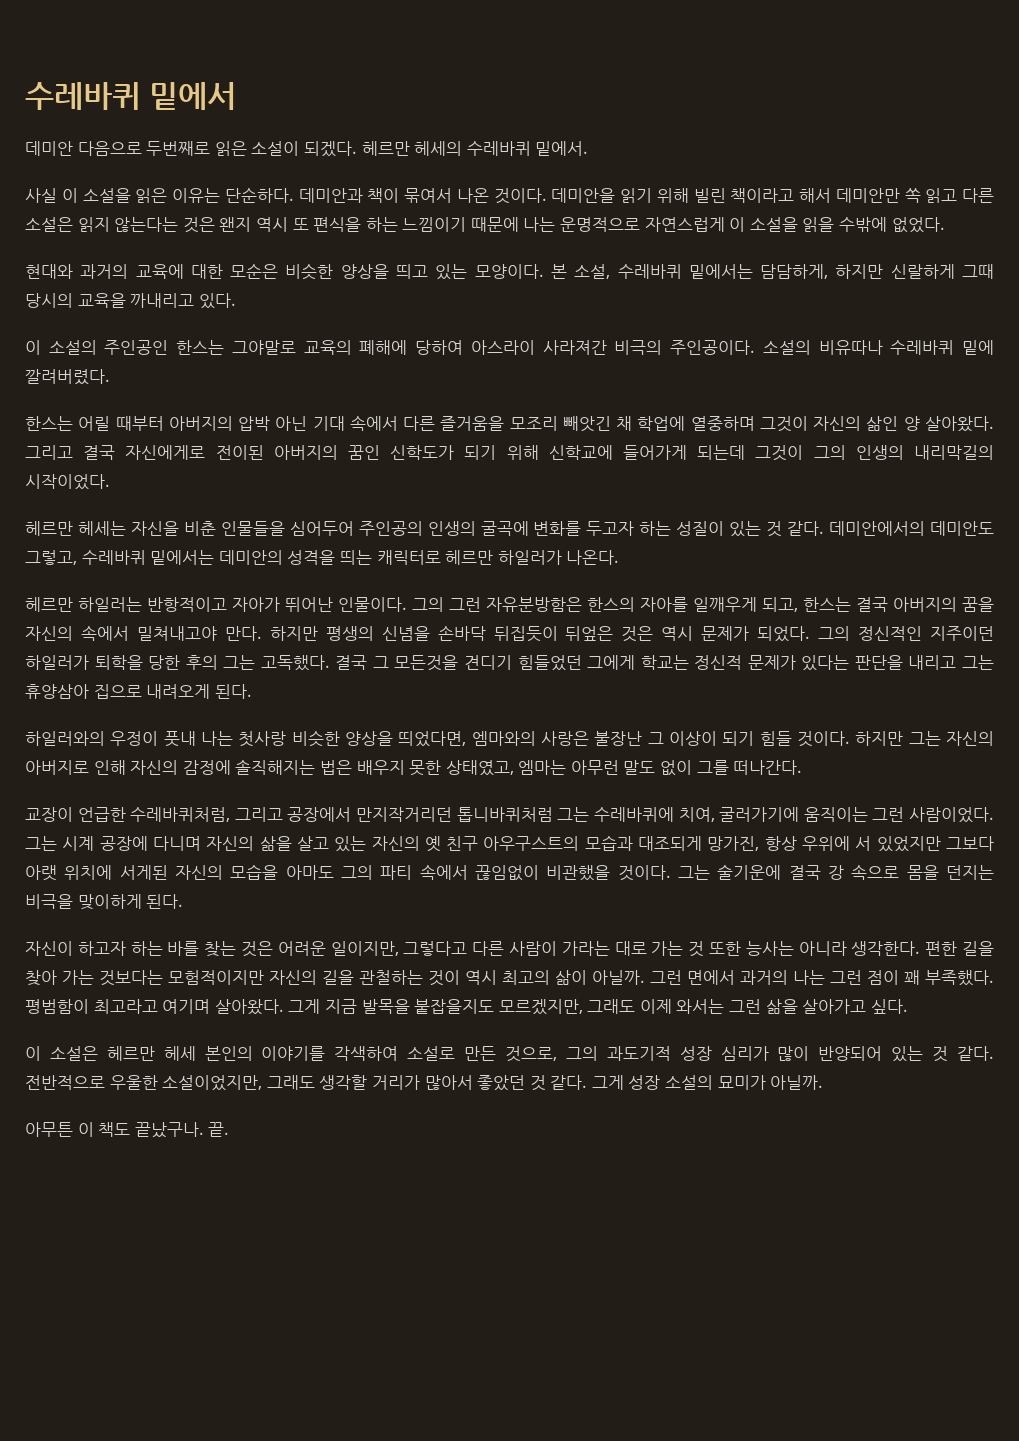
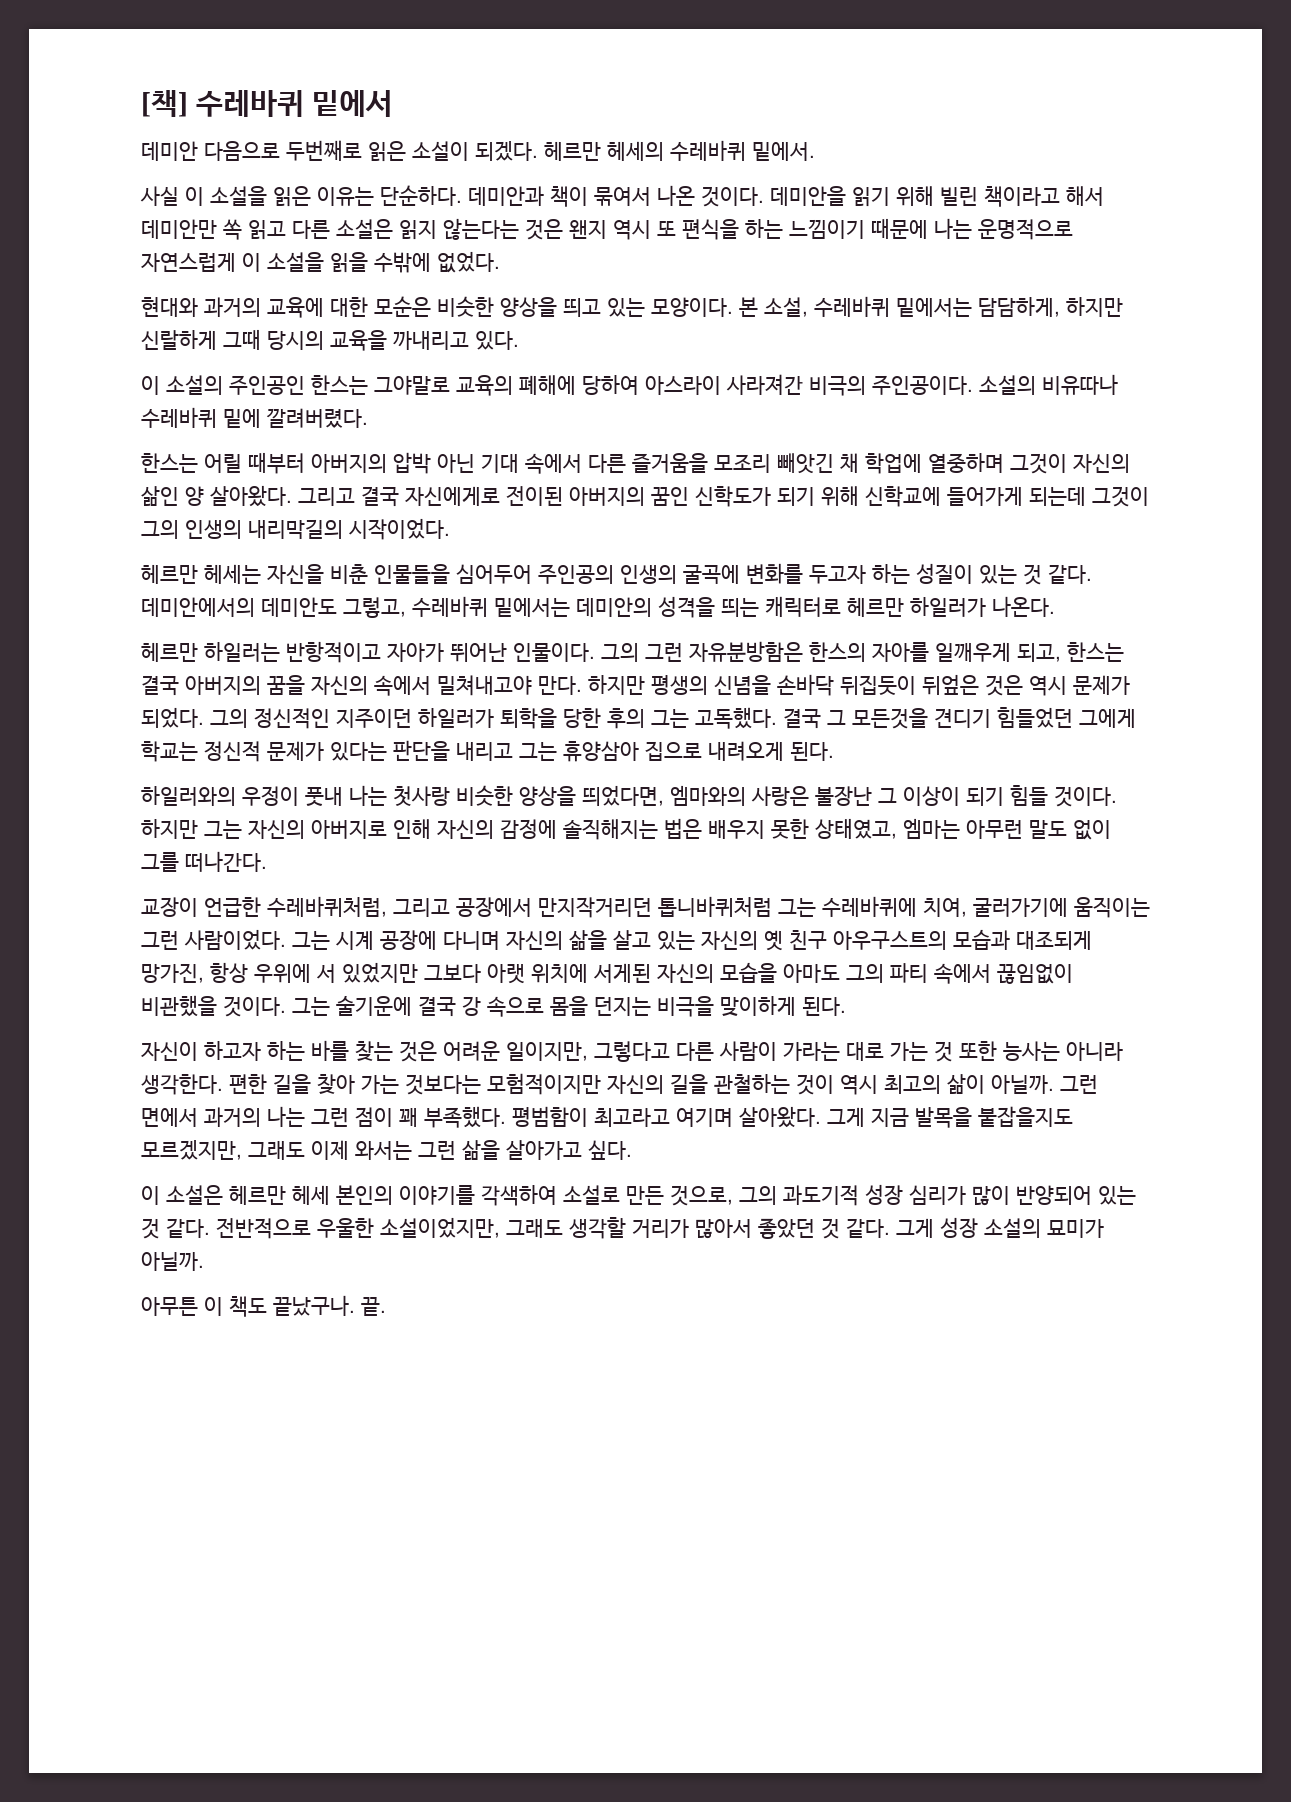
- 수레바퀴 밑에서
+ [책] 수레바퀴 밑에서

